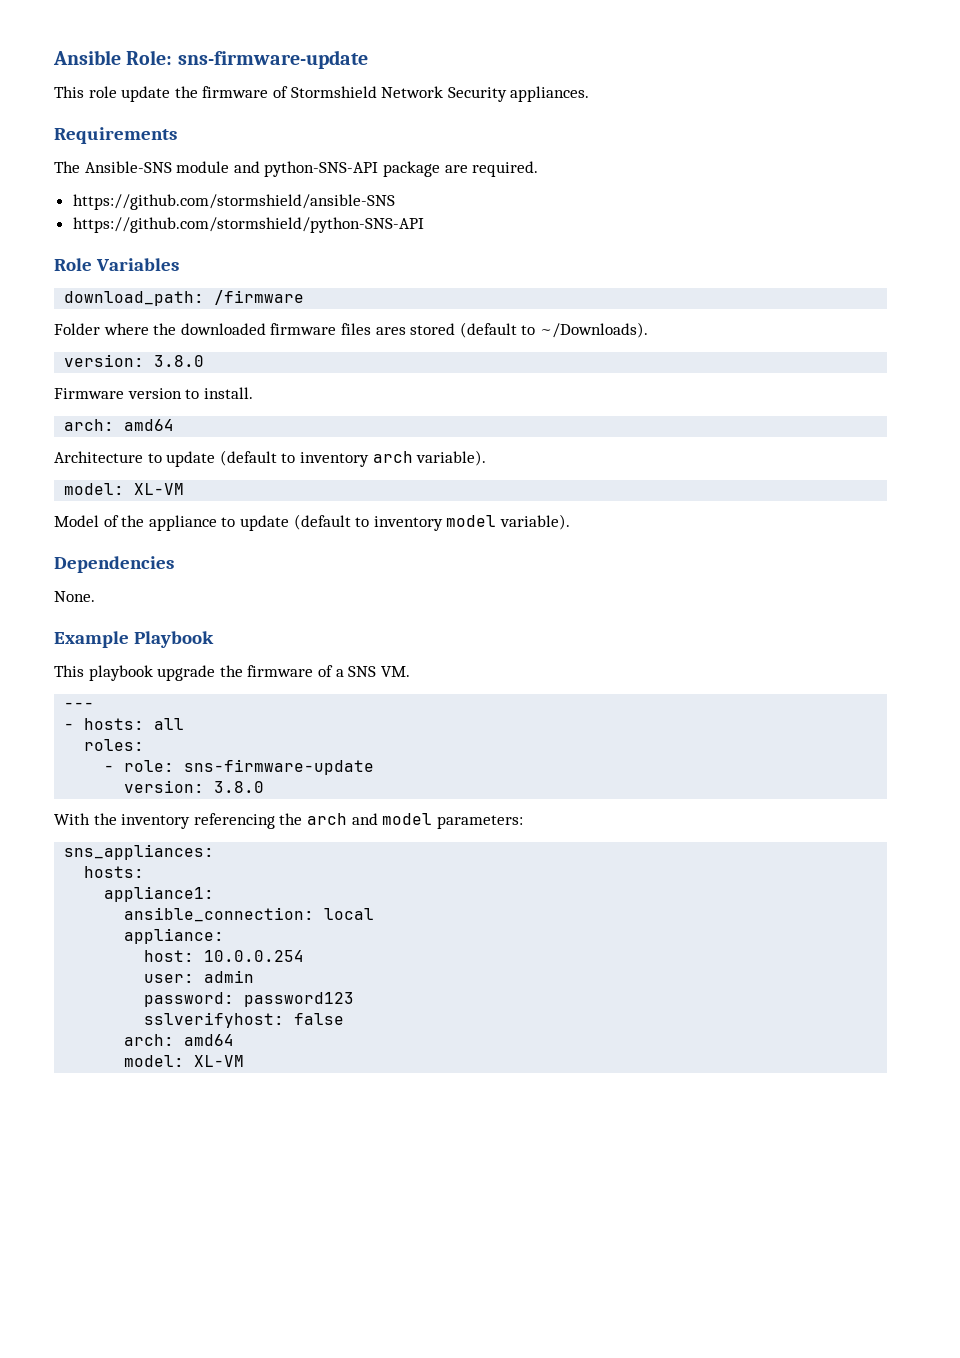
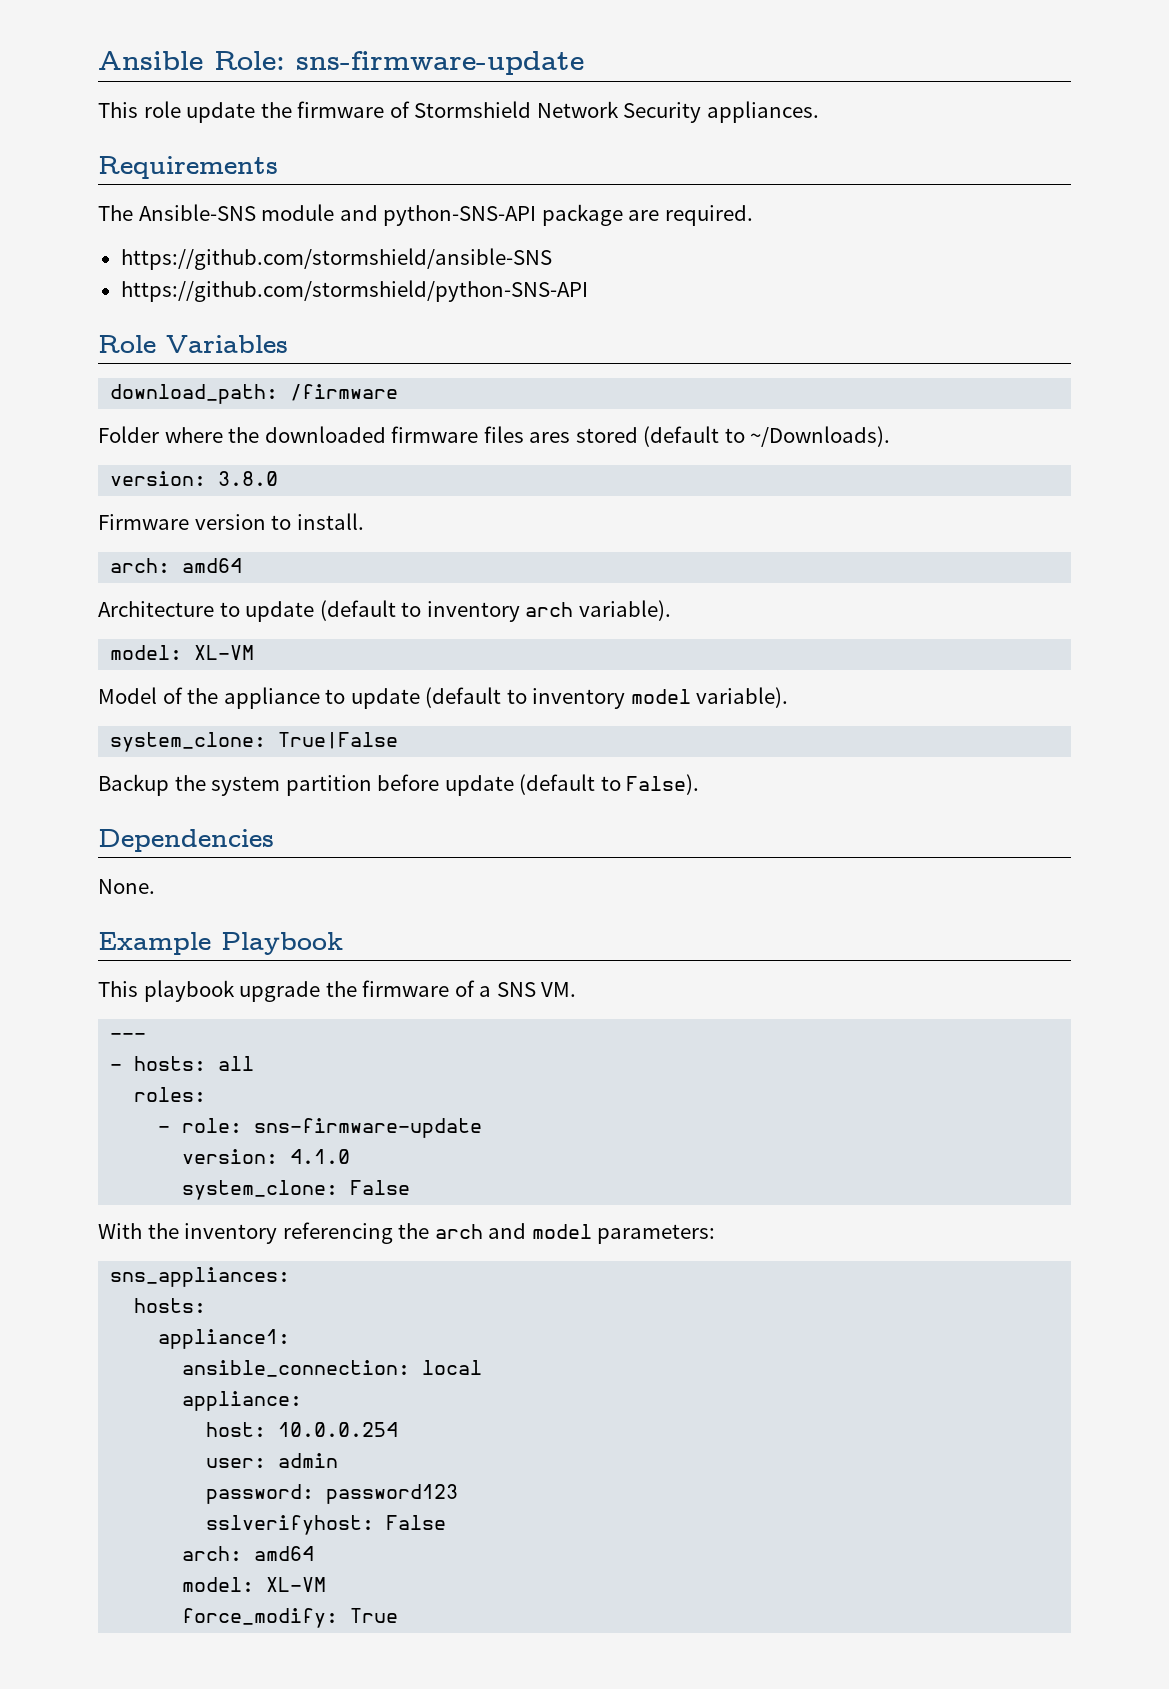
+ system_clone: True|False
+ Backup the system partition before update (default to False).
  - role: sns-firmware-update
- version: 3.8.0
+ version: 4.1.0
+ system_clone: False
- sslverifyhost: false
+ sslverifyhost: False
+ force_modify: True

